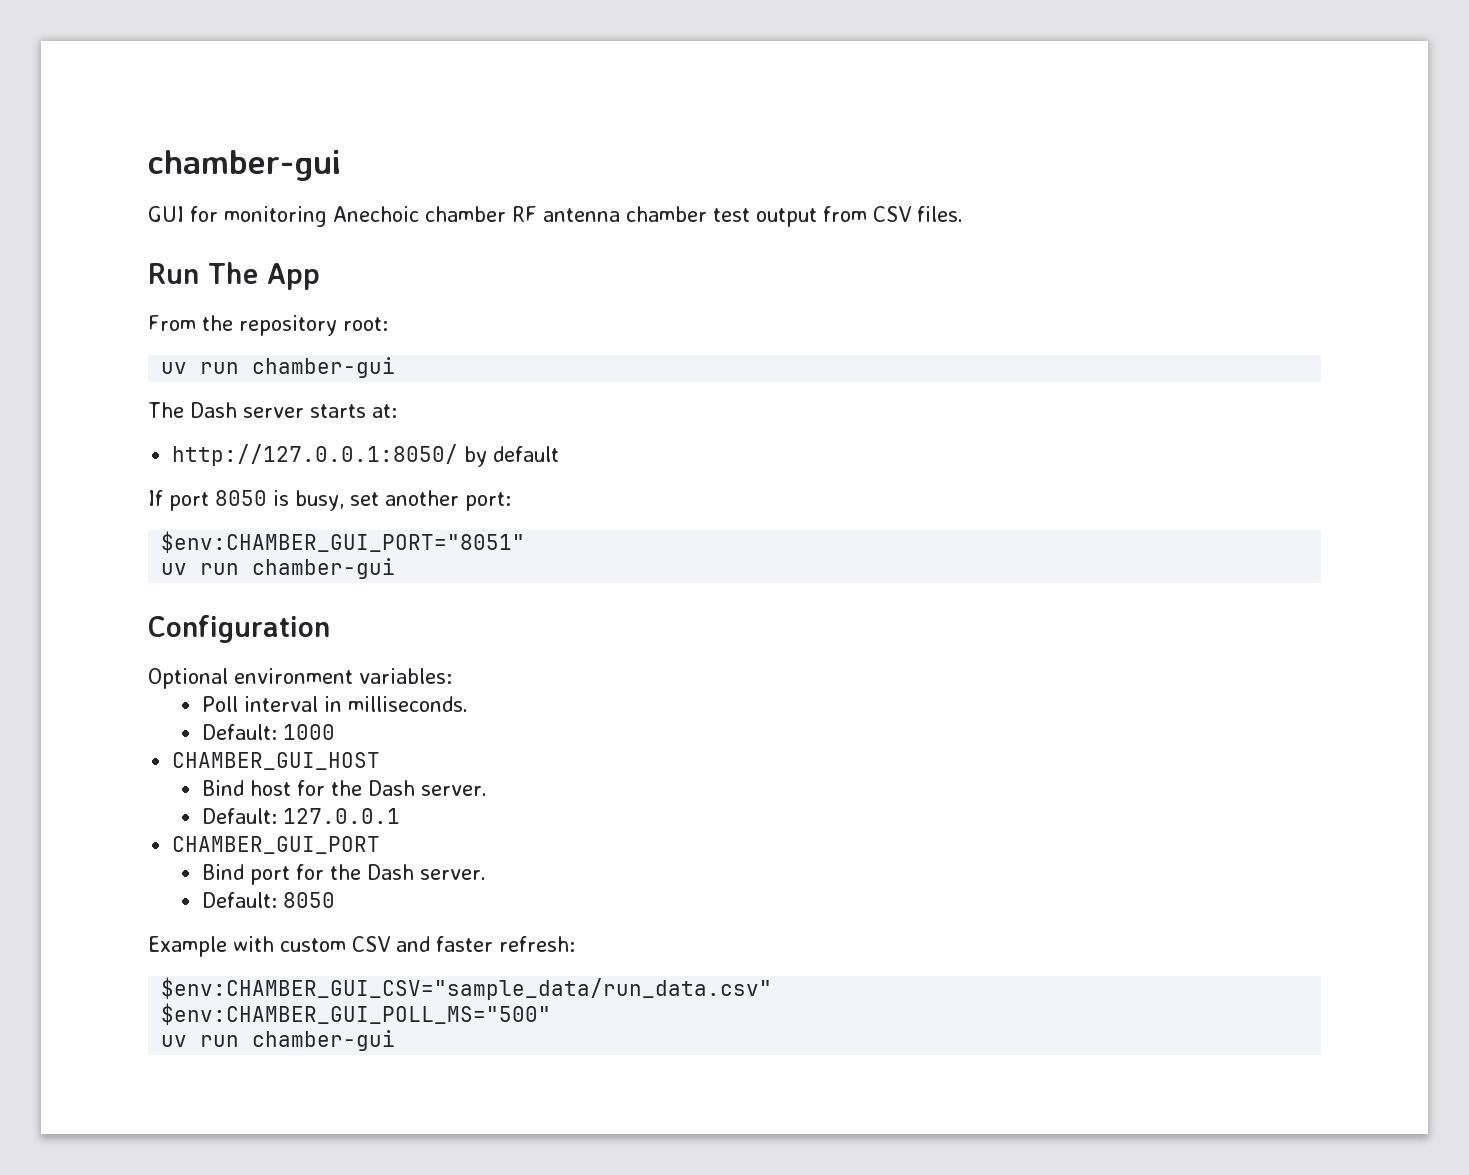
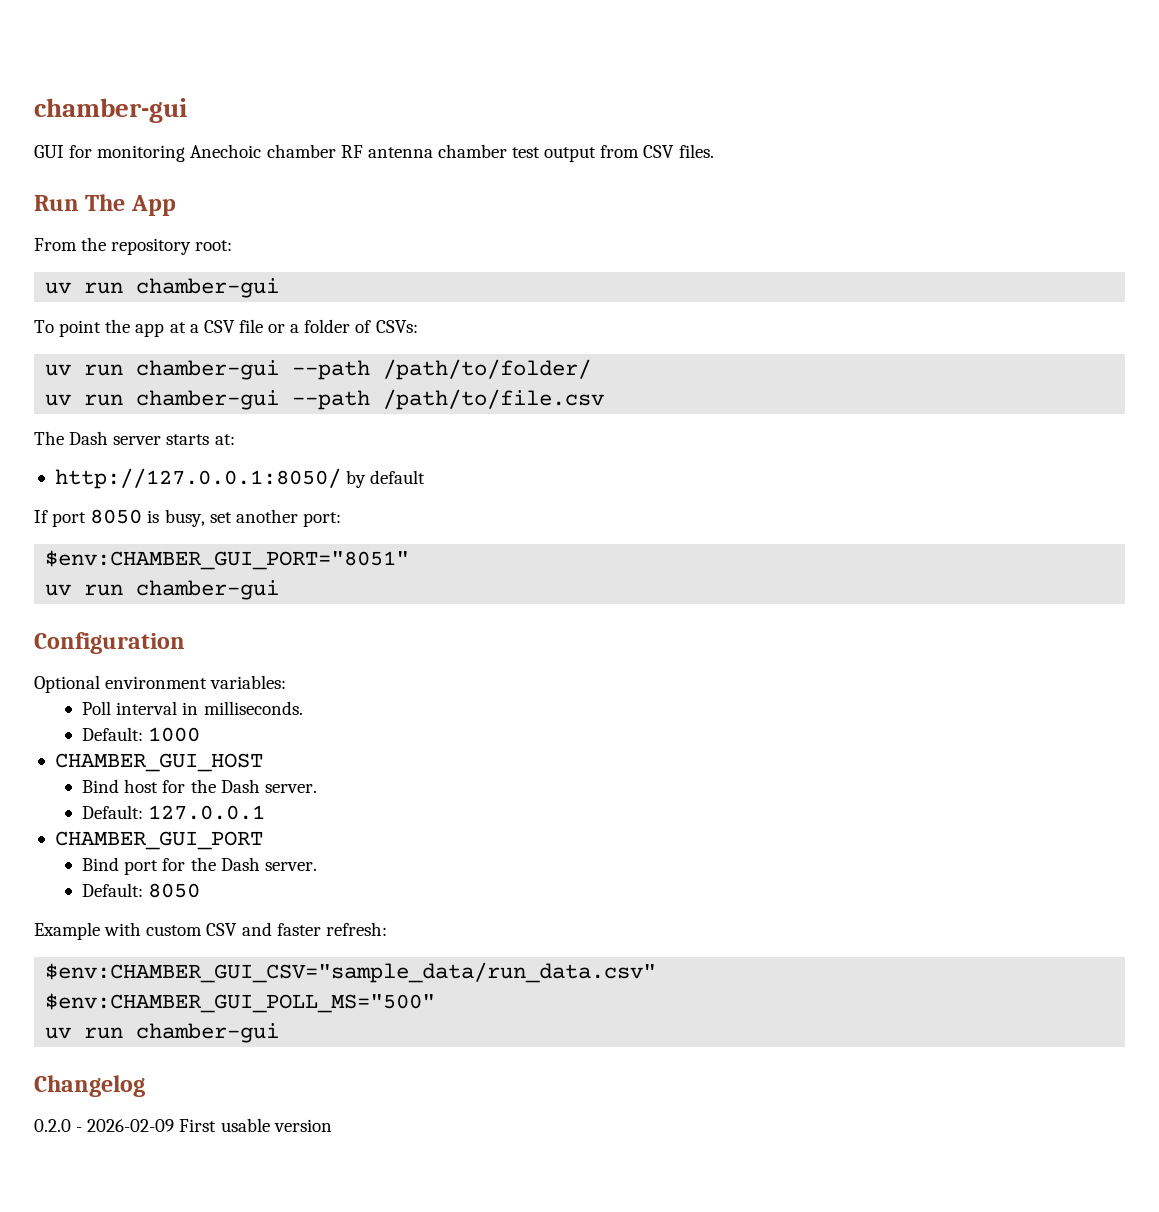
+ To point the app at a CSV file or a folder of CSVs:
+ uv run chamber-gui --path /path/to/folder/
+ uv run chamber-gui --path /path/to/file.csv
+ Changelog
+ 0.2.0 - 2026-02-09 First usable version

